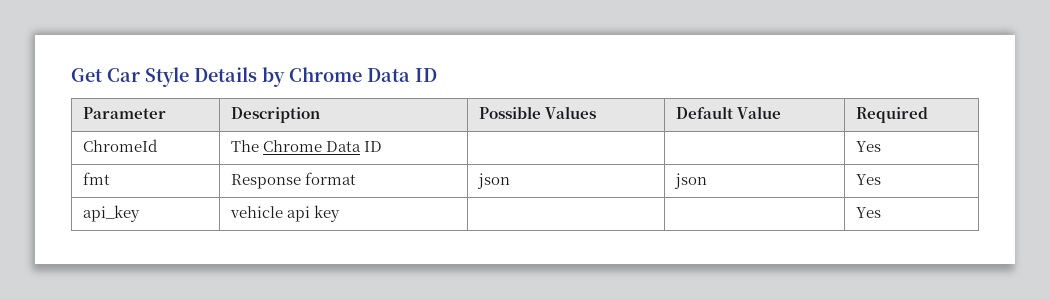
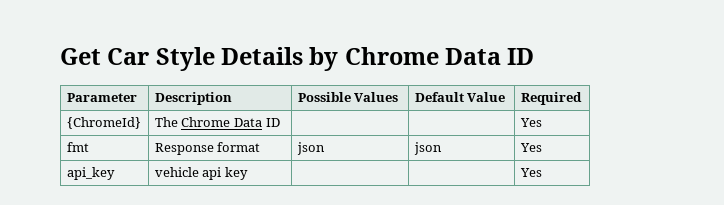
- ChromeId | The Chrome Data ID | | | Yes
+ {ChromeId} | The Chrome Data ID | | | Yes

